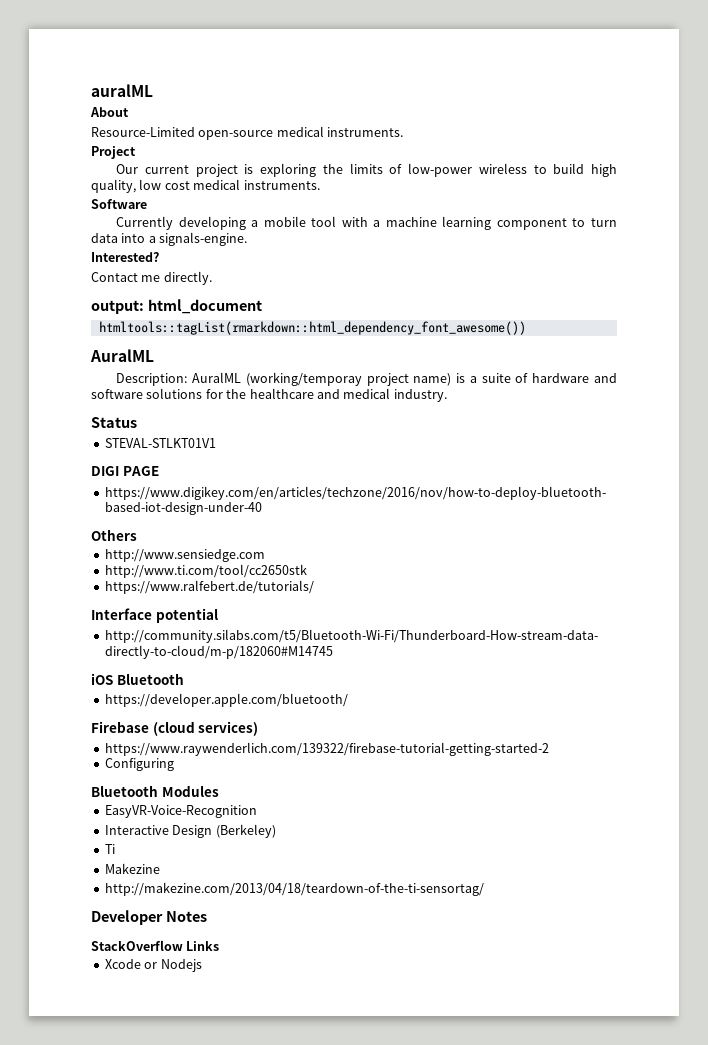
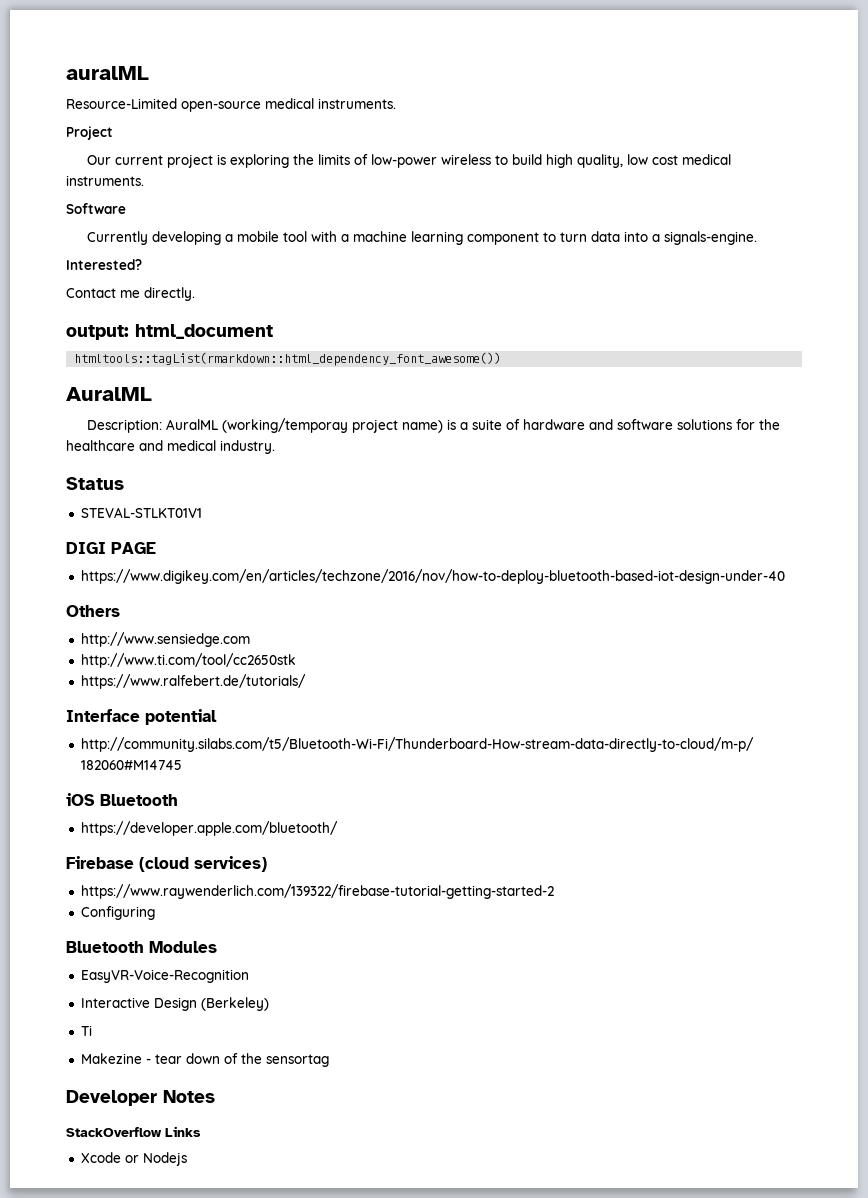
- About
- Makezine
- http://makezine.com/2013/04/18/teardown-of-the-ti-sensortag/
+ Makezine - tear down of the sensortag

